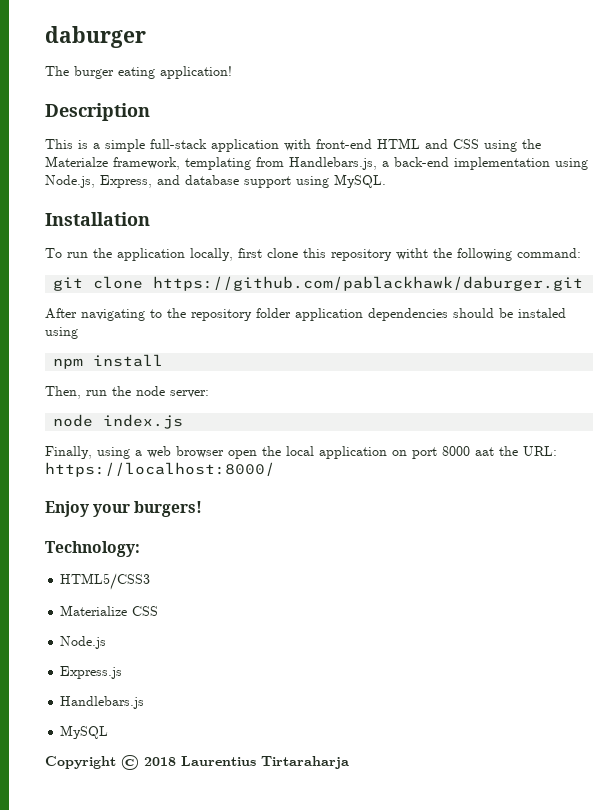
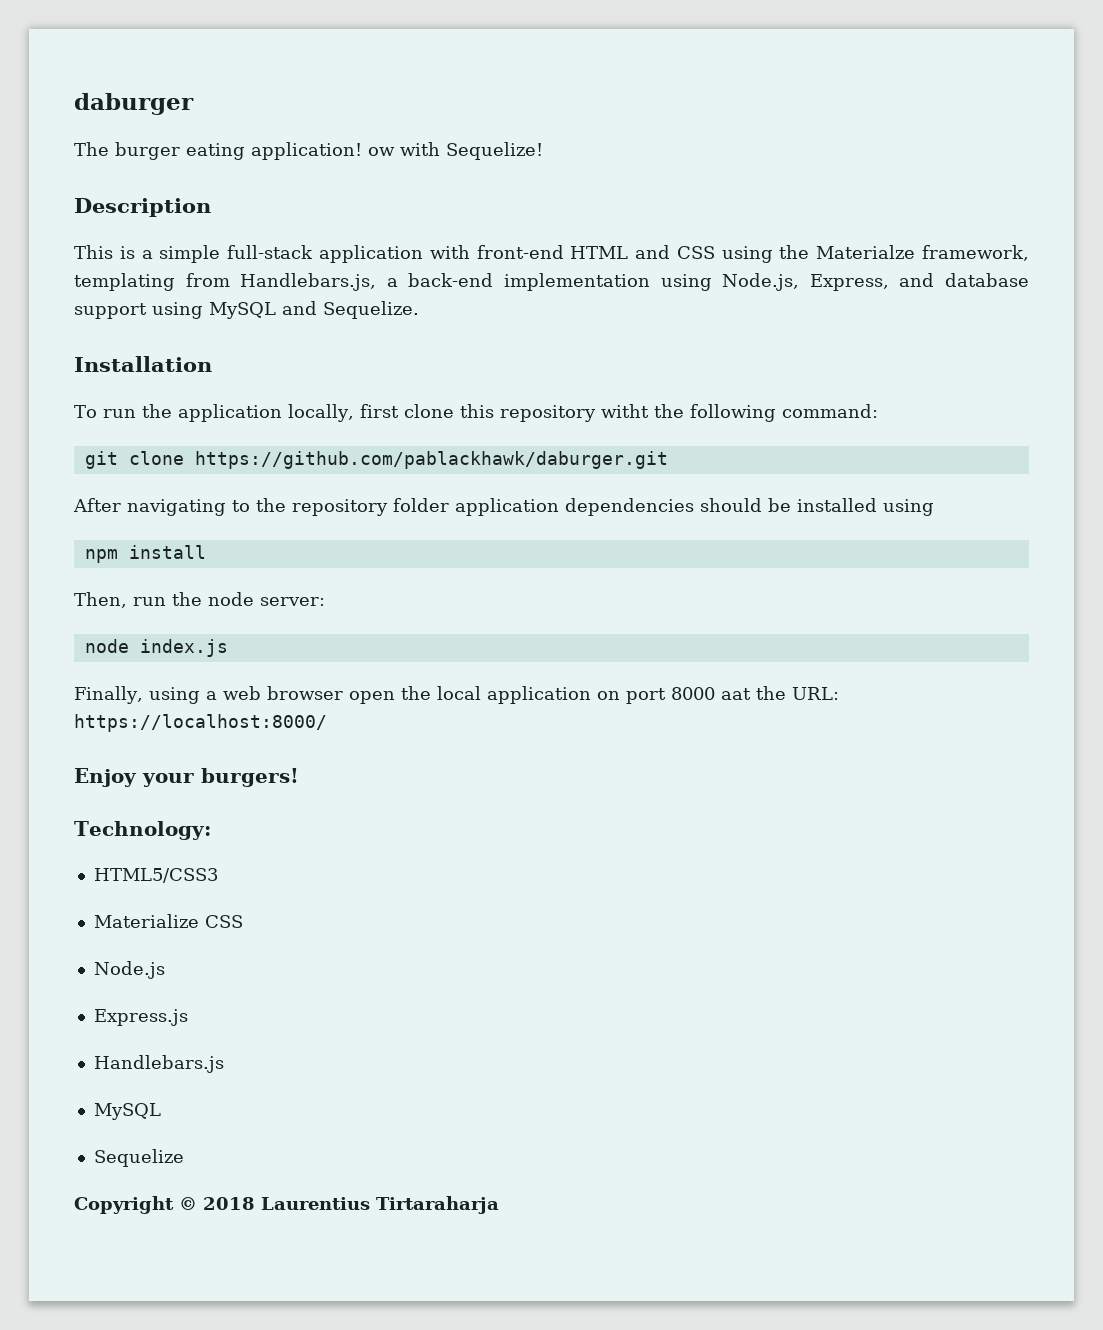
- The burger eating application!
+ The burger eating application! ow with Sequelize!
- This is a simple full-stack application with front-end HTML and CSS using the Materialze framework, templating from Handlebars.js, a back-end implementation using Node.js, Express, and database support using MySQL.
+ This is a simple full-stack application with front-end HTML and CSS using the Materialze framework, templating from Handlebars.js, a back-end implementation using Node.js, Express, and database support using MySQL and Sequelize.
- After navigating to the repository folder application dependencies should be instaled using
+ After navigating to the repository folder application dependencies should be installed using
+ Sequelize

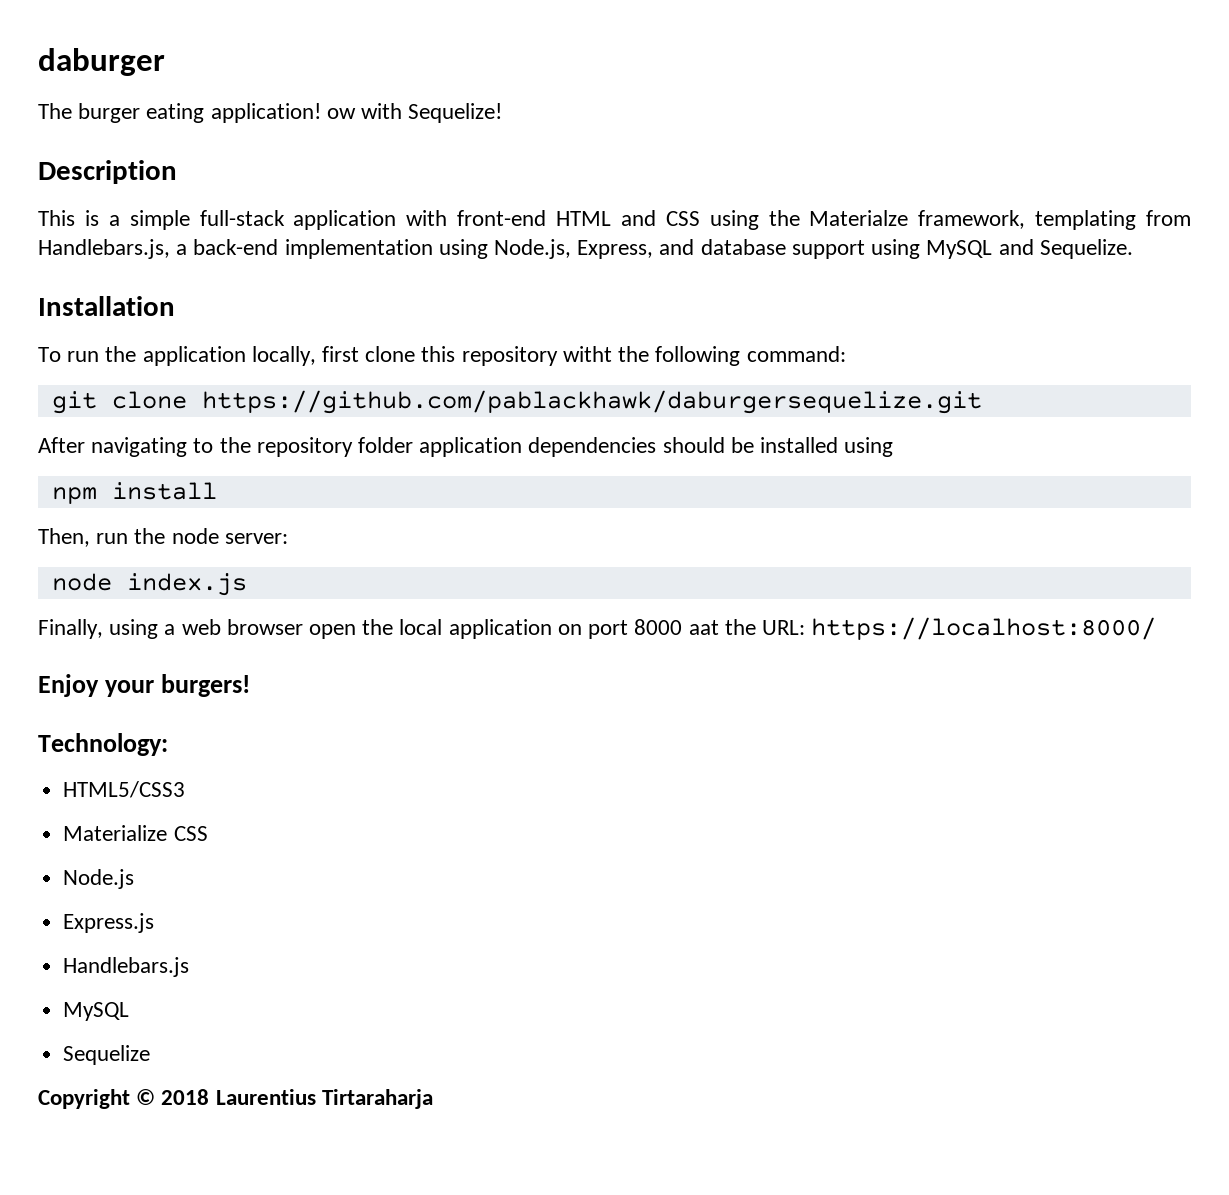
- git clone https://github.com/pablackhawk/daburger.git
+ git clone https://github.com/pablackhawk/daburgersequelize.git

